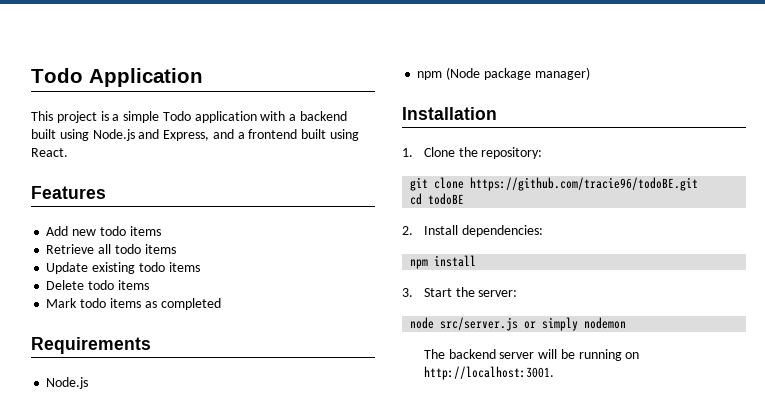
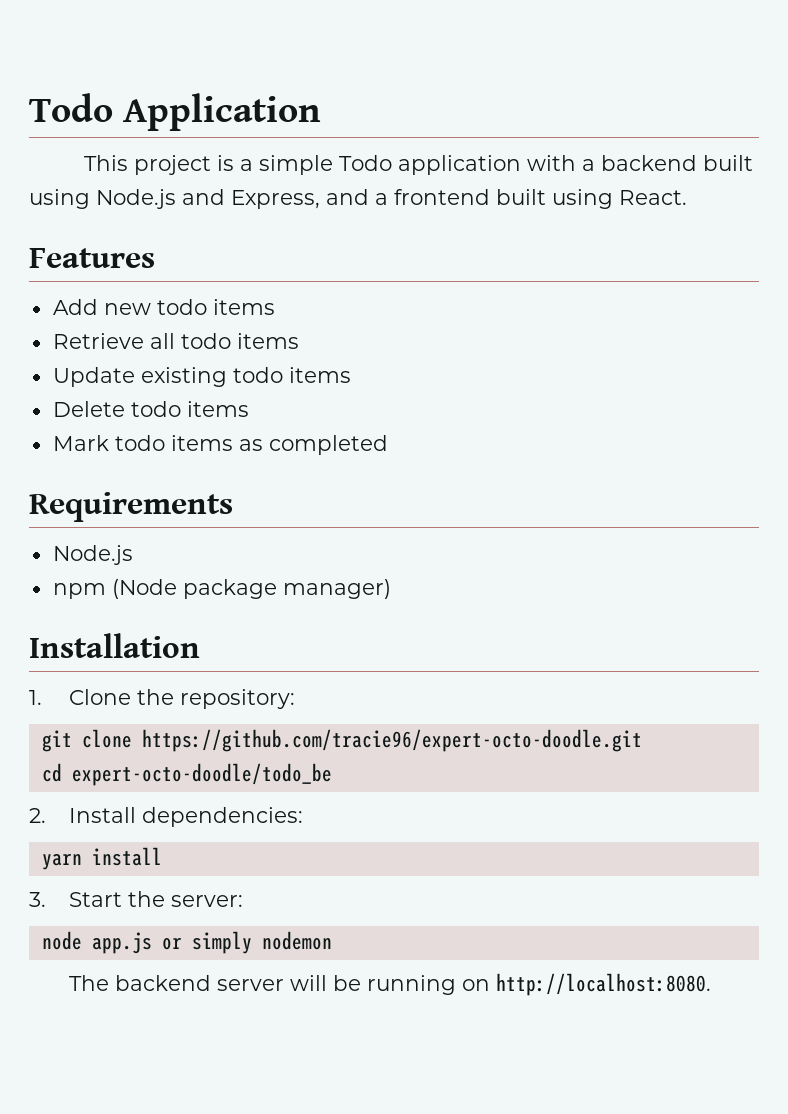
- git clone https://github.com/tracie96/todoBE.git
+ git clone https://github.com/tracie96/expert-octo-doodle.git
- cd todoBE
+ cd expert-octo-doodle/todo_be
- npm install
+ yarn install
- node src/server.js or simply nodemon
+ node app.js or simply nodemon
- The backend server will be running on http://localhost:3001.
+ The backend server will be running on http://localhost:8080.

